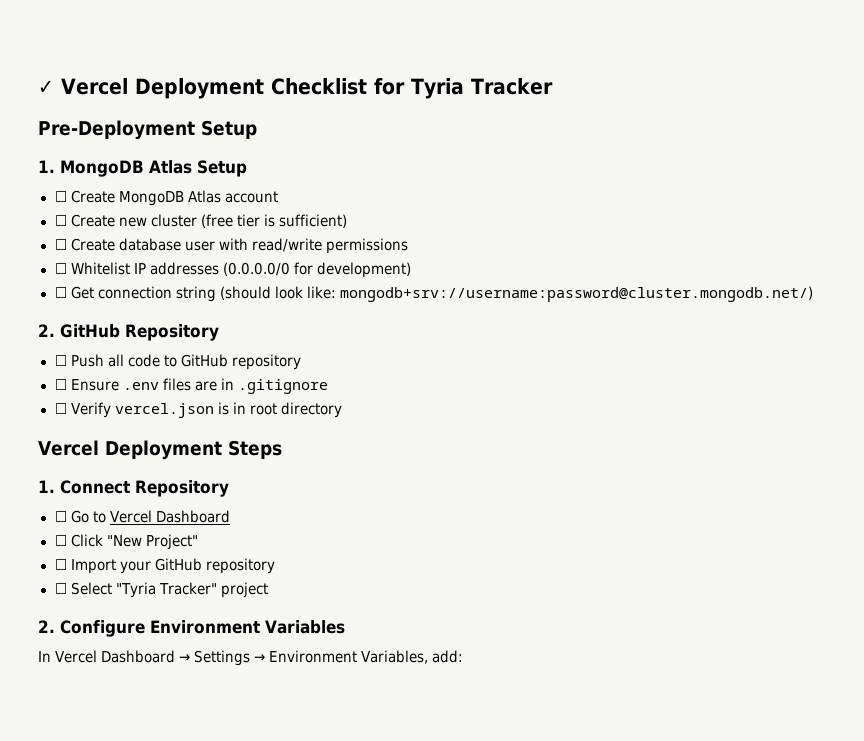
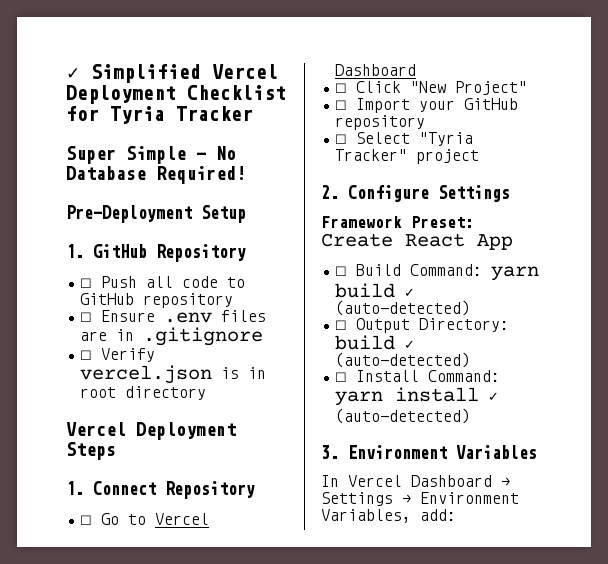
- ✓ Vercel Deployment Checklist for Tyria Tracker
+ ✓ Simplified Vercel Deployment Checklist for Tyria Tracker
+ Super Simple - No Database Required!
  Pre-Deployment Setup
- 1. MongoDB Atlas Setup
- ☐ Create MongoDB Atlas account
- ☐ Create new cluster (free tier is sufficient)
- ☐ Create database user with read/write permissions
- ☐ Whitelist IP addresses (0.0.0.0/0 for development)
- ☐ Get connection string (should look like: mongodb+srv://username:password@cluster.mongodb.net/)
- 2. GitHub Repository
+ 1. GitHub Repository
- 2. Configure Environment Variables
+ 2. Configure Settings
+ Framework Preset: Create React App
+ ☐ Build Command: yarn build ✓ (auto-detected)
+ ☐ Output Directory: build ✓ (auto-detected)
+ ☐ Install Command: yarn install ✓ (auto-detected)
+ 3. Environment Variables

